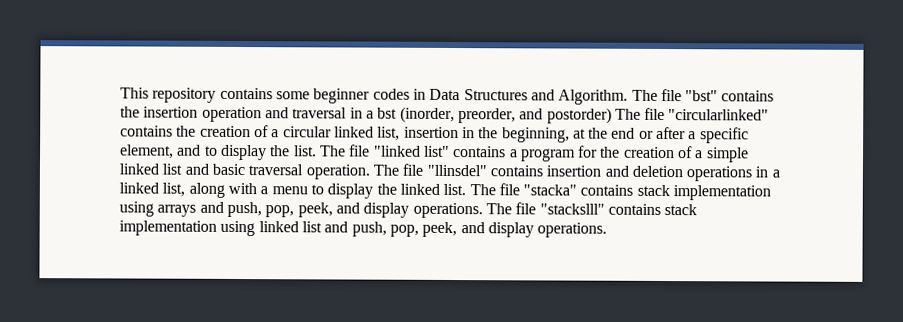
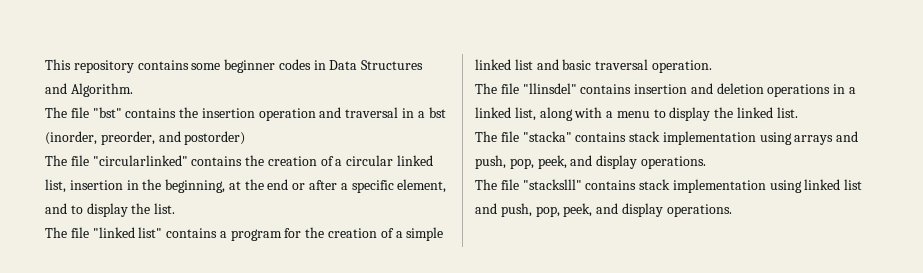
- This repository contains some beginner codes in Data Structures and Algorithm. The file "bst" contains the insertion operation and traversal in a bst (inorder, preorder, and postorder) The file "circularlinked" contains the creation of a circular linked list, insertion in the beginning, at the end or after a specific element, and to display the list. The file "linked list" contains a program for the creation of a simple linked list and basic traversal operation. The file "llinsdel" contains insertion and deletion operations in a linked list, along with a menu to display the linked list. The file "stacka" contains stack implementation using arrays and push, pop, peek, and display operations. The file "stackslll" contains stack implementation using linked list and push, pop, peek, and display operations.
+ This repository contains some beginner codes in Data Structures and Algorithm.
+ The file "bst" contains the insertion operation and traversal in a bst (inorder, preorder, and postorder)
+ The file "circularlinked" contains the creation of a circular linked list, insertion in the beginning, at the end or after a specific element, and to display the list.
+ The file "linked list" contains a program for the creation of a simple linked list and basic traversal operation.
+ The file "llinsdel" contains insertion and deletion operations in a linked list, along with a menu to display the linked list.
+ The file "stacka" contains stack implementation using arrays and push, pop, peek, and display operations.
+ The file "stackslll" contains stack implementation using linked list and push, pop, peek, and display operations.

